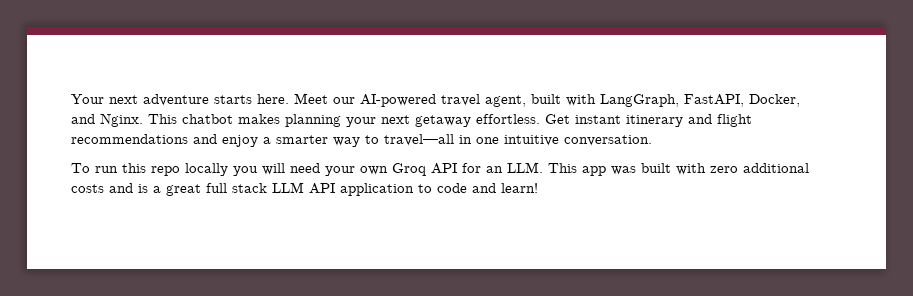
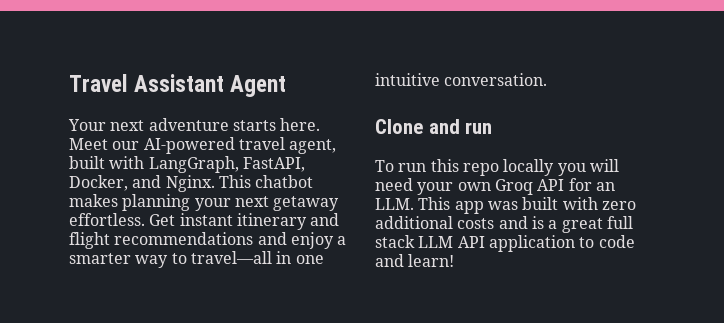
+ Travel Assistant Agent
+ Clone and run

